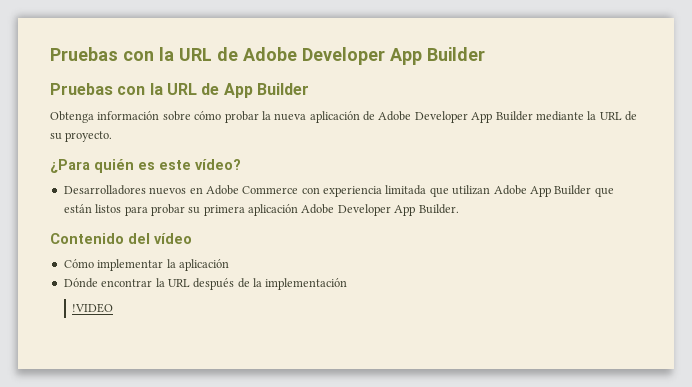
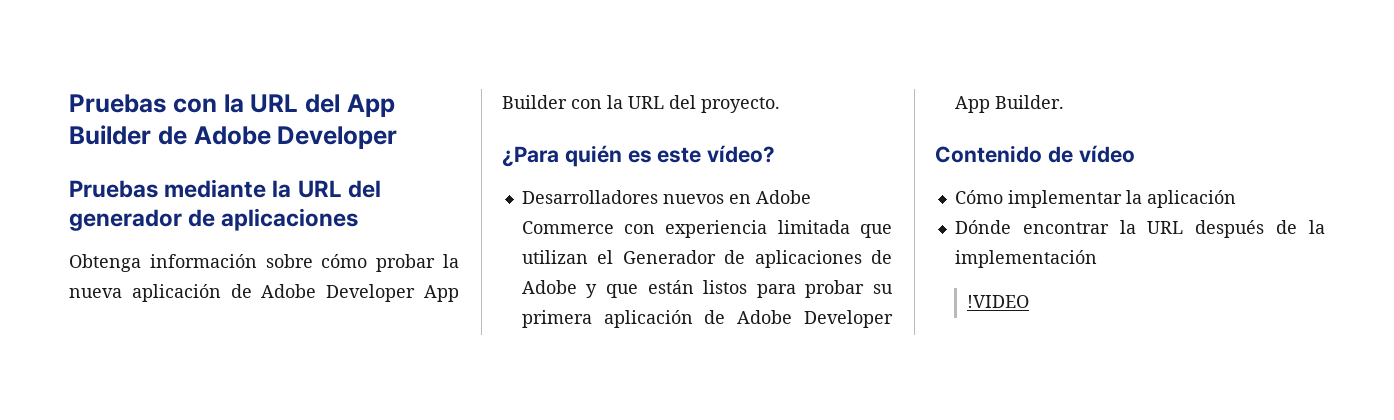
- Pruebas con la URL de Adobe Developer App Builder
- Pruebas con la URL de App Builder
+ Pruebas con la URL del App Builder de Adobe Developer
+ Pruebas mediante la URL del generador de aplicaciones
- Obtenga información sobre cómo probar la nueva aplicación de Adobe Developer App Builder mediante la URL de su proyecto.
+ Obtenga información sobre cómo probar la nueva aplicación de Adobe Developer App Builder con la URL del proyecto.
- Desarrolladores nuevos en Adobe Commerce con experiencia limitada que utilizan Adobe App Builder que están listos para probar su primera aplicación Adobe Developer App Builder.
+ Desarrolladores nuevos en Adobe Commerce con experiencia limitada que utilizan el Generador de aplicaciones de Adobe y que están listos para probar su primera aplicación de Adobe Developer App Builder.
- Contenido del vídeo
+ Contenido de vídeo

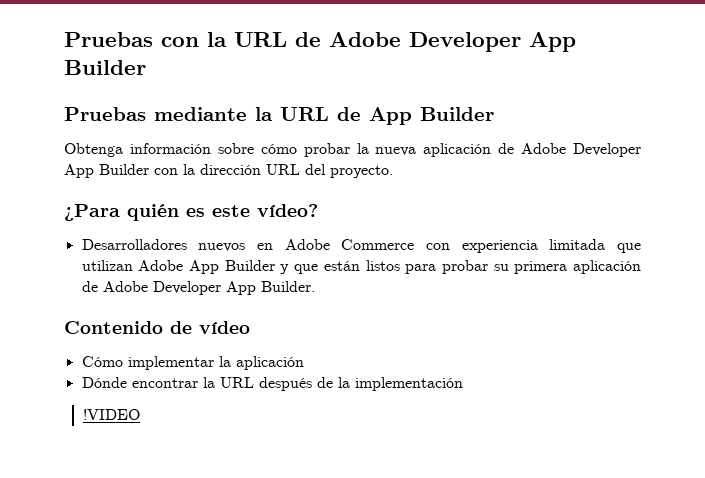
- Pruebas con la URL del App Builder de Adobe Developer
+ Pruebas con la URL de Adobe Developer App Builder
- Pruebas mediante la URL del generador de aplicaciones
+ Pruebas mediante la URL de App Builder
- Obtenga información sobre cómo probar la nueva aplicación de Adobe Developer App Builder con la URL del proyecto.
+ Obtenga información sobre cómo probar la nueva aplicación de Adobe Developer App Builder con la dirección URL del proyecto.
- Desarrolladores nuevos en Adobe Commerce con experiencia limitada que utilizan el Generador de aplicaciones de Adobe y que están listos para probar su primera aplicación de Adobe Developer App Builder.
+ Desarrolladores nuevos en Adobe Commerce con experiencia limitada que utilizan Adobe App Builder y que están listos para probar su primera aplicación de Adobe Developer App Builder.

